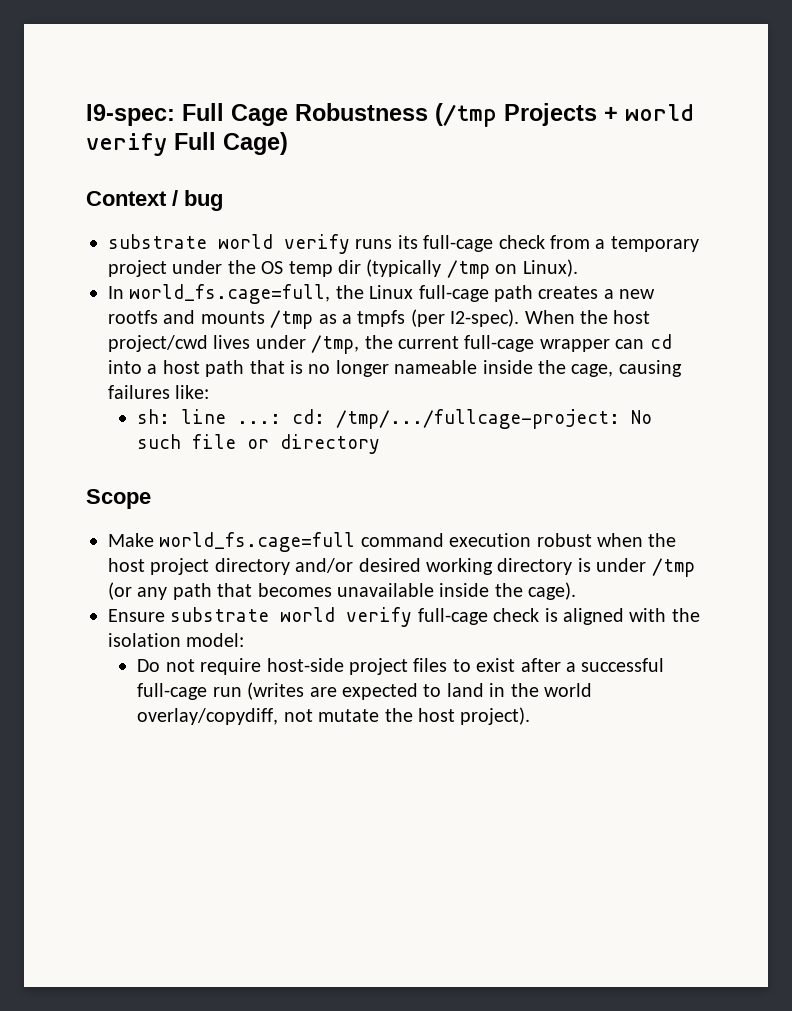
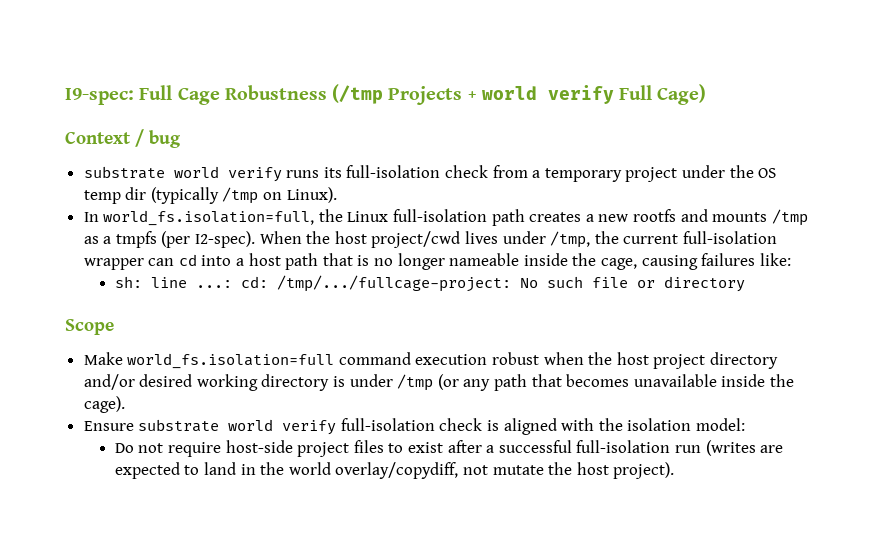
- substrate world verify runs its full-cage check from a temporary project under the OS temp dir (typically /tmp on Linux).
+ substrate world verify runs its full-isolation check from a temporary project under the OS temp dir (typically /tmp on Linux).
- In world_fs.cage=full, the Linux full-cage path creates a new rootfs and mounts /tmp as a tmpfs (per I2-spec).
+ In world_fs.isolation=full, the Linux full-isolation path creates a new rootfs and mounts /tmp as a tmpfs (per I2-spec).
- When the host project/cwd lives under /tmp, the current full-cage wrapper can cd into a host path that is no longer nameable inside the cage, causing failures like:
+ When the host project/cwd lives under /tmp, the current full-isolation wrapper can cd into a host path that is no longer nameable inside the cage, causing failures like:
- Make world_fs.cage=full command execution robust when the host project directory and/or desired working directory is under /tmp (or any path that becomes unavailable inside the cage).
+ Make world_fs.isolation=full command execution robust when the host project directory and/or desired working directory is under /tmp (or any path that becomes unavailable inside the cage).
- Ensure substrate world verify full-cage check is aligned with the isolation model:
+ Ensure substrate world verify full-isolation check is aligned with the isolation model:
- Do not require host-side project files to exist after a successful full-cage run (writes are expected to land in the world overlay/copydiff, not mutate the host project).
+ Do not require host-side project files to exist after a successful full-isolation run (writes are expected to land in the world overlay/copydiff, not mutate the host project).

